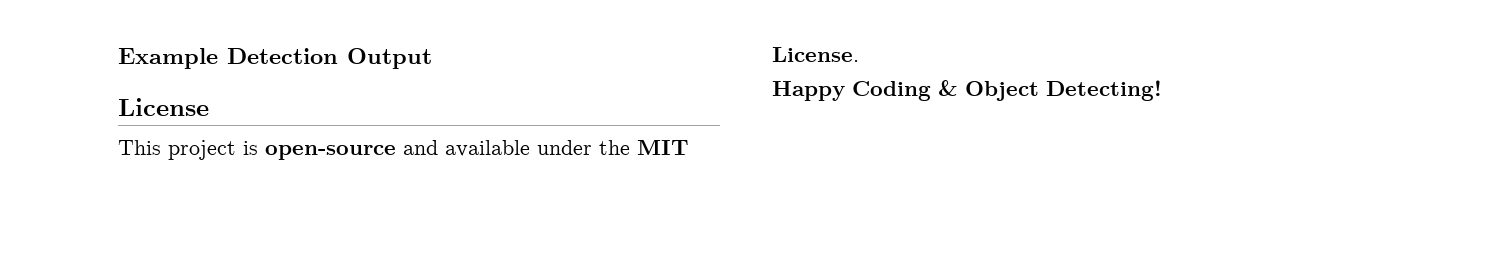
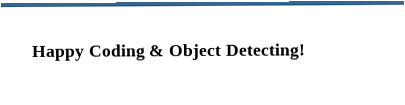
- Example Detection Output
- License
- This project is open-source and available under the MIT License.

